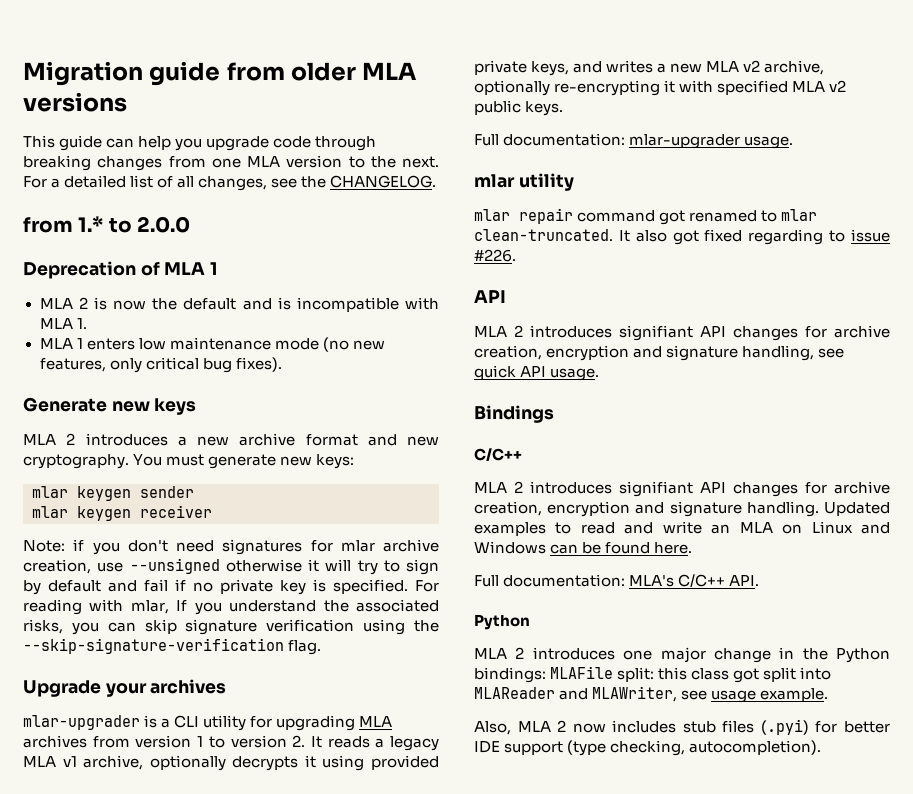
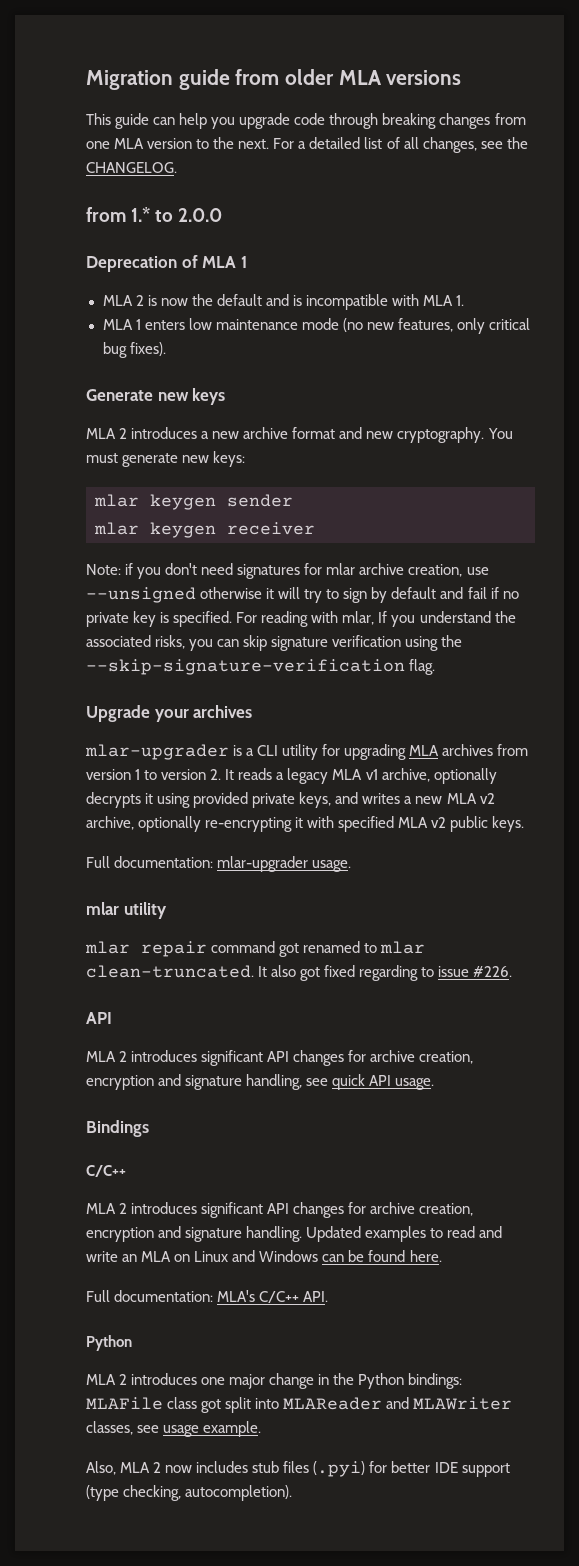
- MLA 2 introduces signifiant API changes for archive creation, encryption and signature handling, see quick API usage.
+ MLA 2 introduces significant API changes for archive creation, encryption and signature handling, see quick API usage.
- MLA 2 introduces signifiant API changes for archive creation, encryption and signature handling.
+ MLA 2 introduces significant API changes for archive creation, encryption and signature handling.
- MLA 2 introduces one major change in the Python bindings: MLAFile split: this class got split into MLAReader and MLAWriter, see usage example.
+ MLA 2 introduces one major change in the Python bindings: MLAFile class got split into MLAReader and MLAWriter classes, see usage example.

